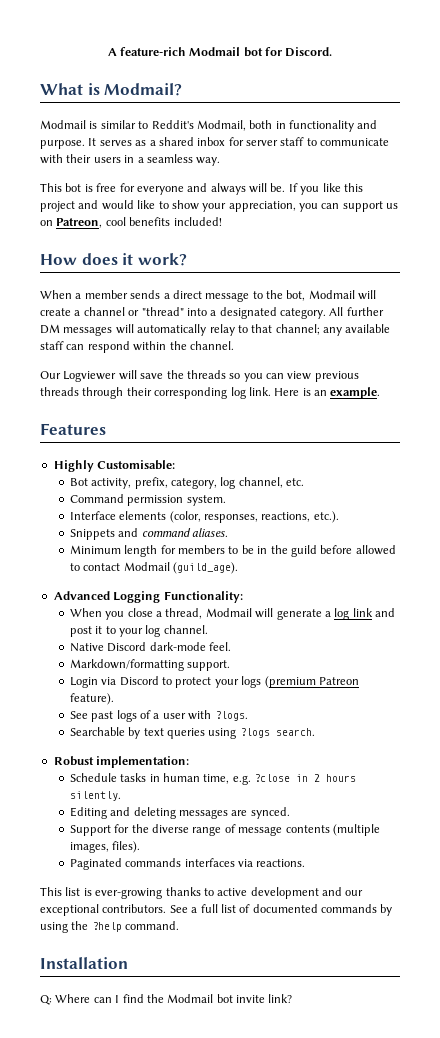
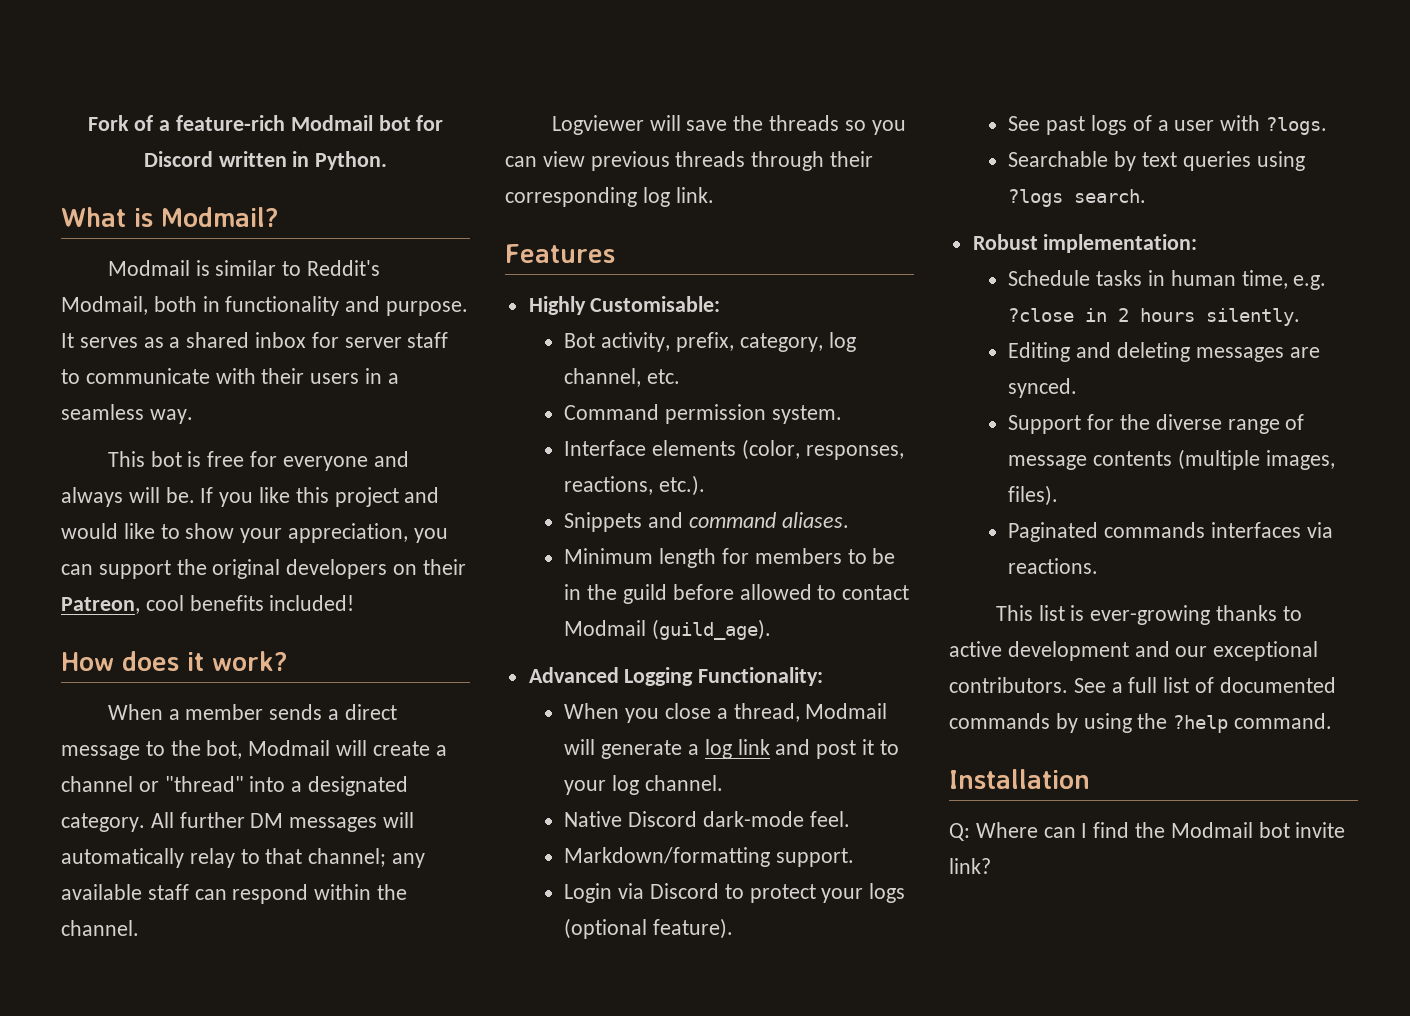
- A feature-rich Modmail bot for Discord.
+ Fork of a feature-rich Modmail bot for Discord written in Python.
- If you like this project and would like to show your appreciation, you can support us on Patreon, cool benefits included!
+ If you like this project and would like to show your appreciation, you can support the original developers on their Patreon, cool benefits included!
- Our Logviewer will save the threads so you can view previous threads through their corresponding log link. Here is an example.
+ Logviewer will save the threads so you can view previous threads through their corresponding log link.
- Login via Discord to protect your logs (premium Patreon feature).
+ Login via Discord to protect your logs (optional feature).

